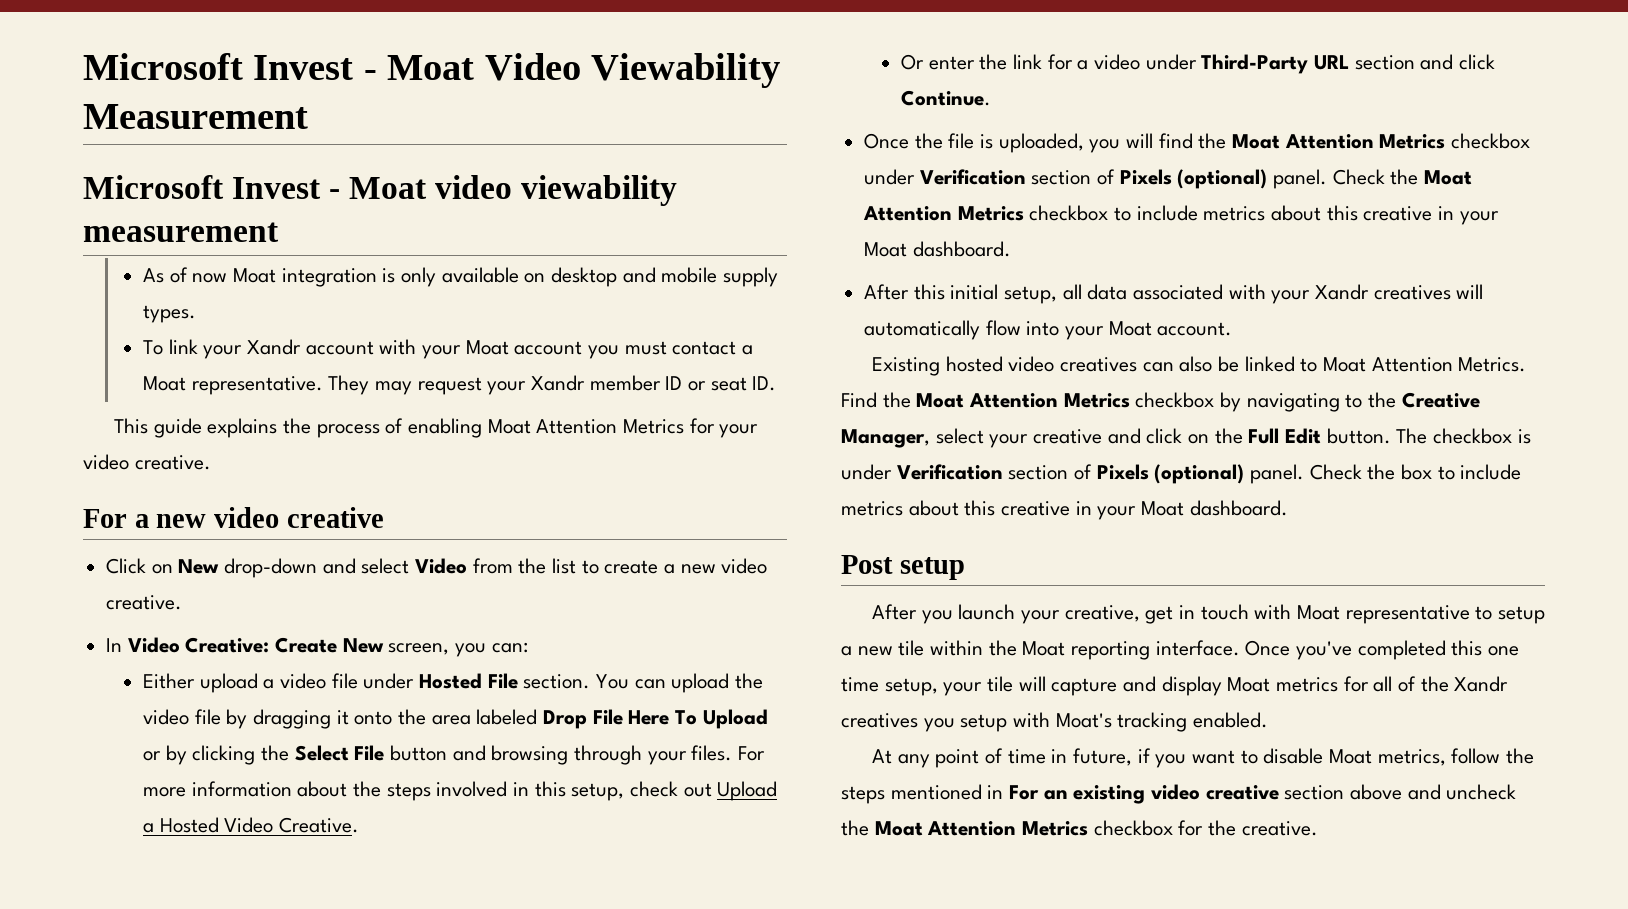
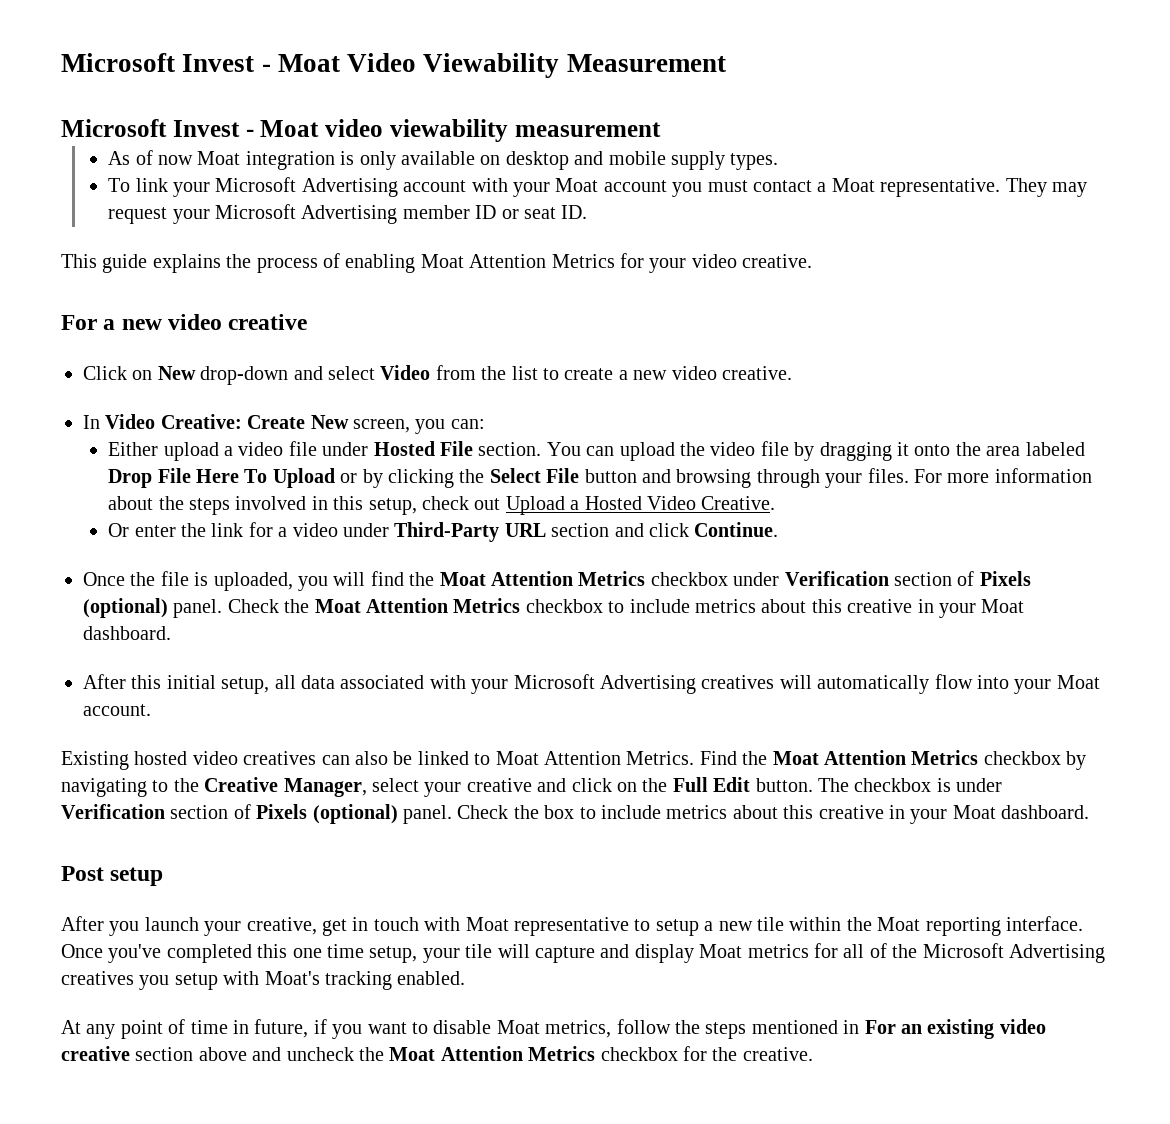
- To link your Xandr account with your Moat account you must contact a Moat representative.
+ To link your Microsoft Advertising account with your Moat account you must contact a Moat representative.
- They may request your Xandr member ID or seat ID.
+ They may request your Microsoft Advertising member ID or seat ID.
- After this initial setup, all data associated with your Xandr creatives will automatically flow into your Moat account.
+ After this initial setup, all data associated with your Microsoft Advertising creatives will automatically flow into your Moat account.
- Once you've completed this one time setup, your tile will capture and display Moat metrics for all of the Xandr creatives you setup with Moat's tracking enabled.
+ Once you've completed this one time setup, your tile will capture and display Moat metrics for all of the Microsoft Advertising creatives you setup with Moat's tracking enabled.

